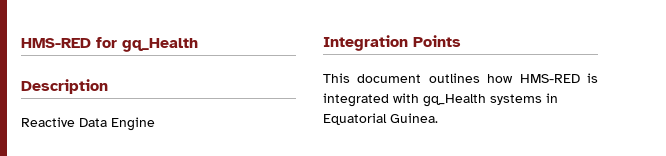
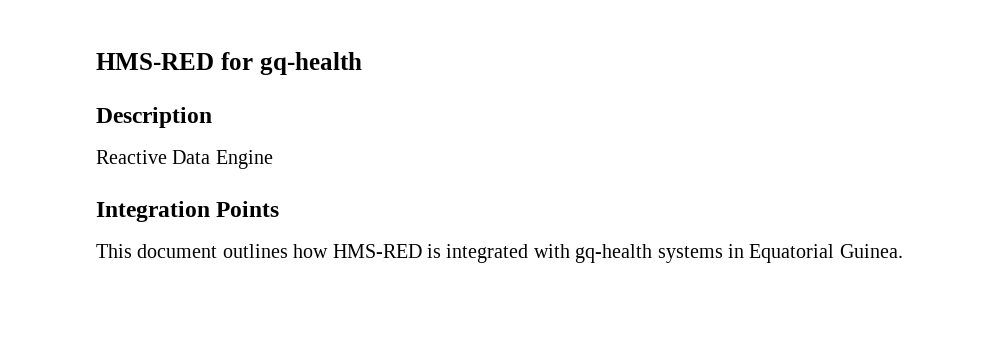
- HMS-RED for gq_Health
+ HMS-RED for gq-health
- This document outlines how HMS-RED is integrated with gq_Health systems in Equatorial Guinea.
+ This document outlines how HMS-RED is integrated with gq-health systems in Equatorial Guinea.

